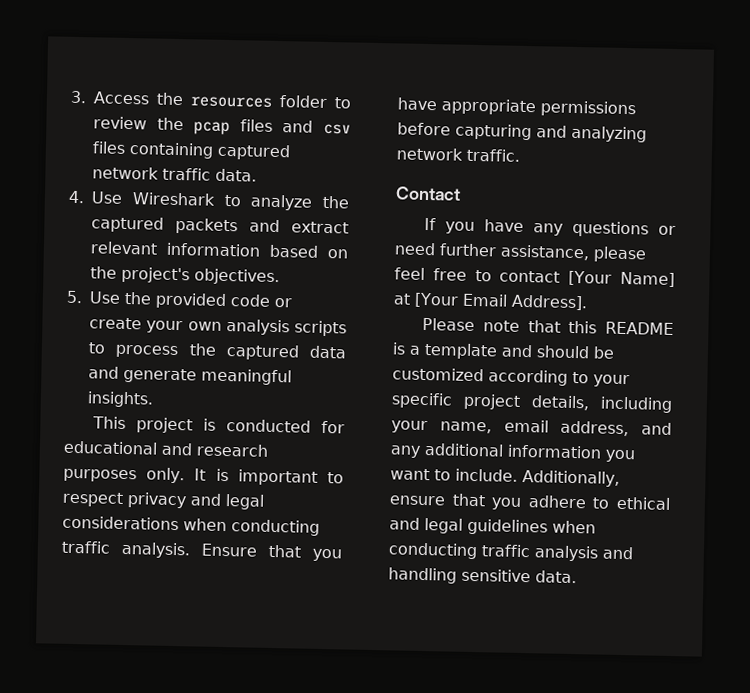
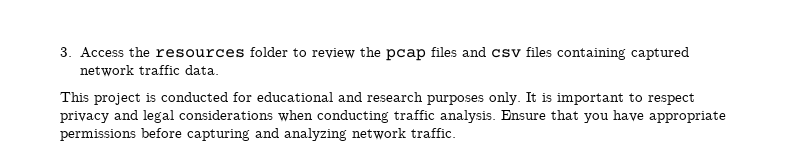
- 4. Use Wireshark to analyze the captured packets and extract relevant information based on the project's objectives.
- 5. Use the provided code or create your own analysis scripts to process the captured data and generate meaningful insights.
- Contact
- If you have any questions or need further assistance, please feel free to contact [Your Name] at [Your Email Address].
- Please note that this README is a template and should be customized according to your specific project details, including your name, email address, and any additional information you want to include. Additionally, ensure that you adhere to ethical and legal guidelines when conducting traffic analysis and handling sensitive data.

